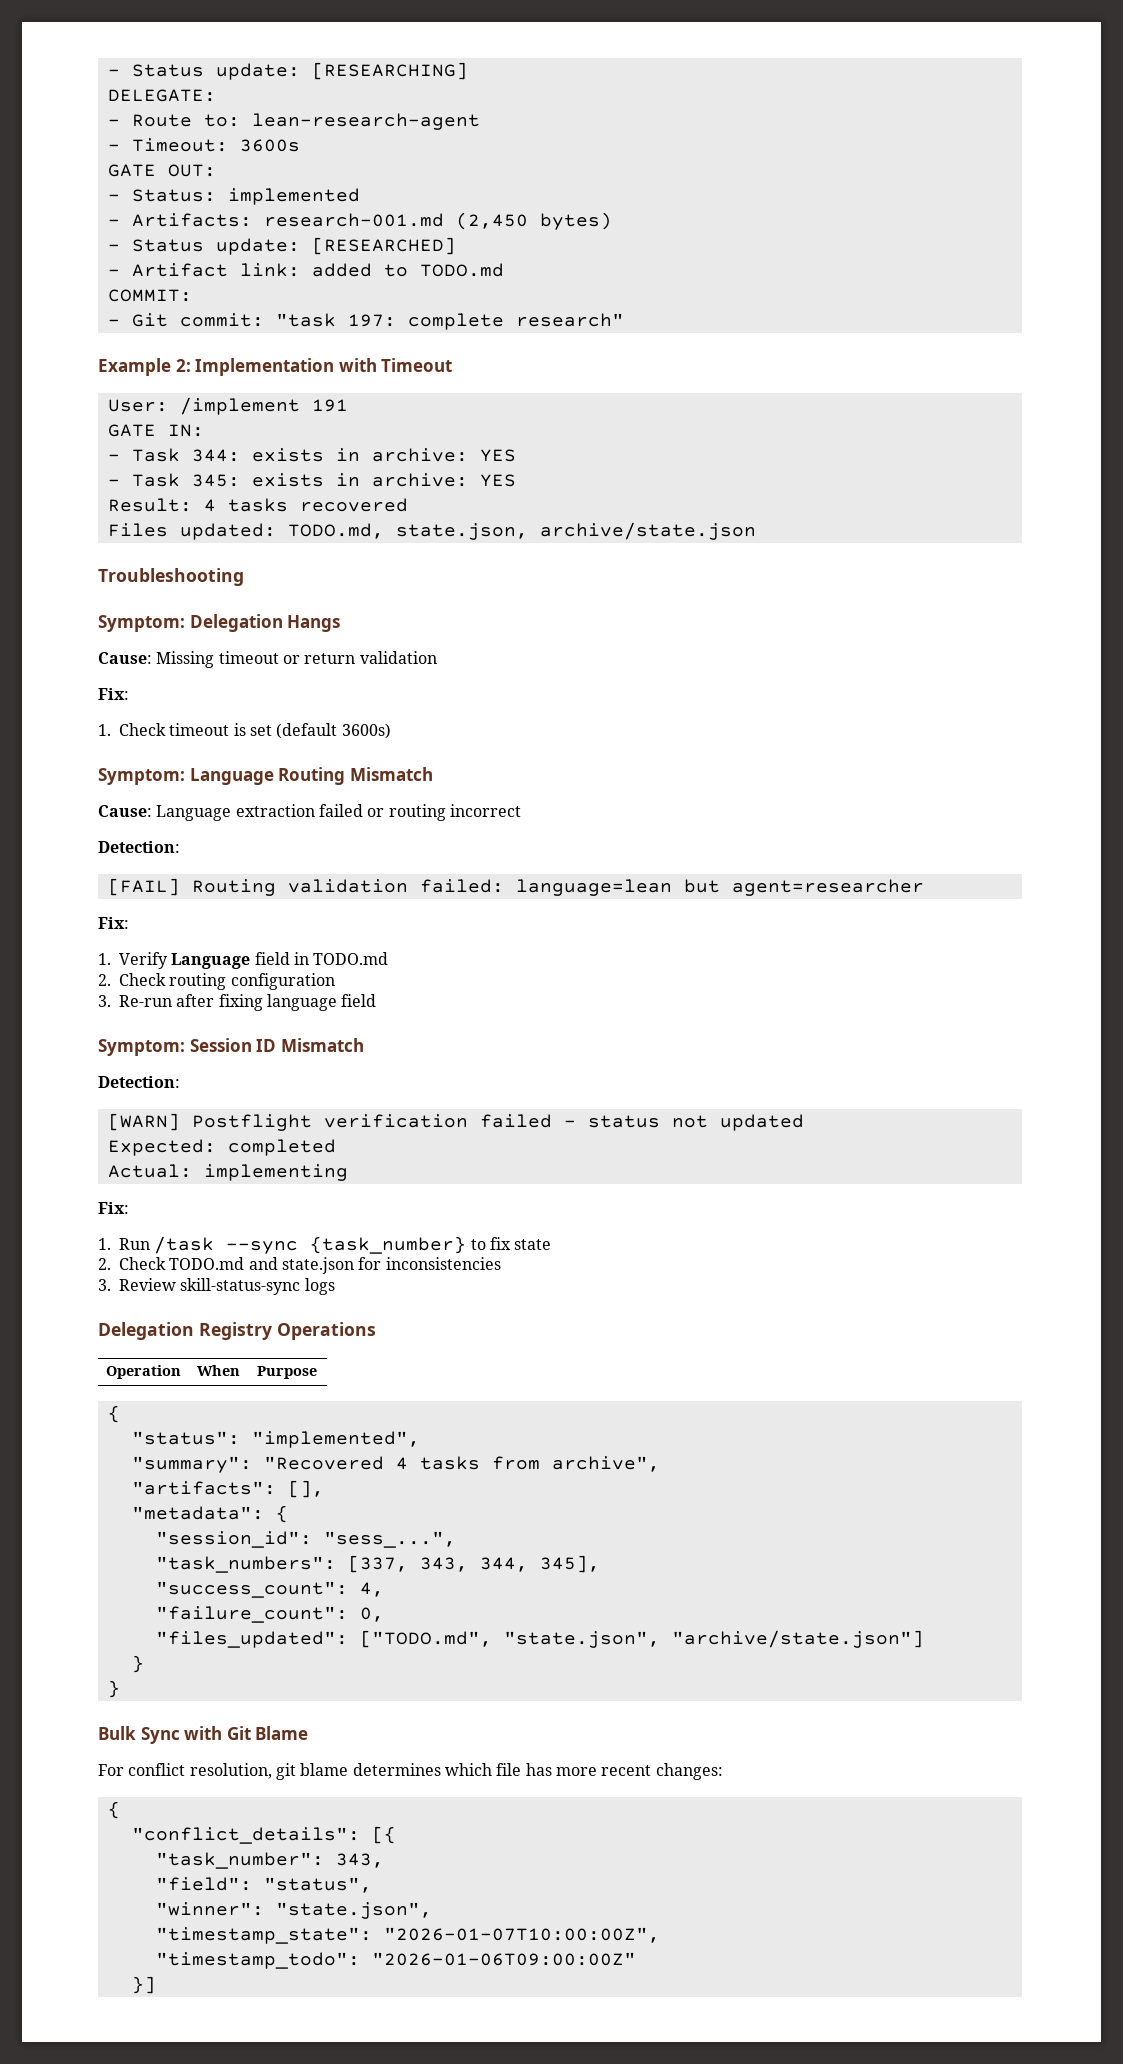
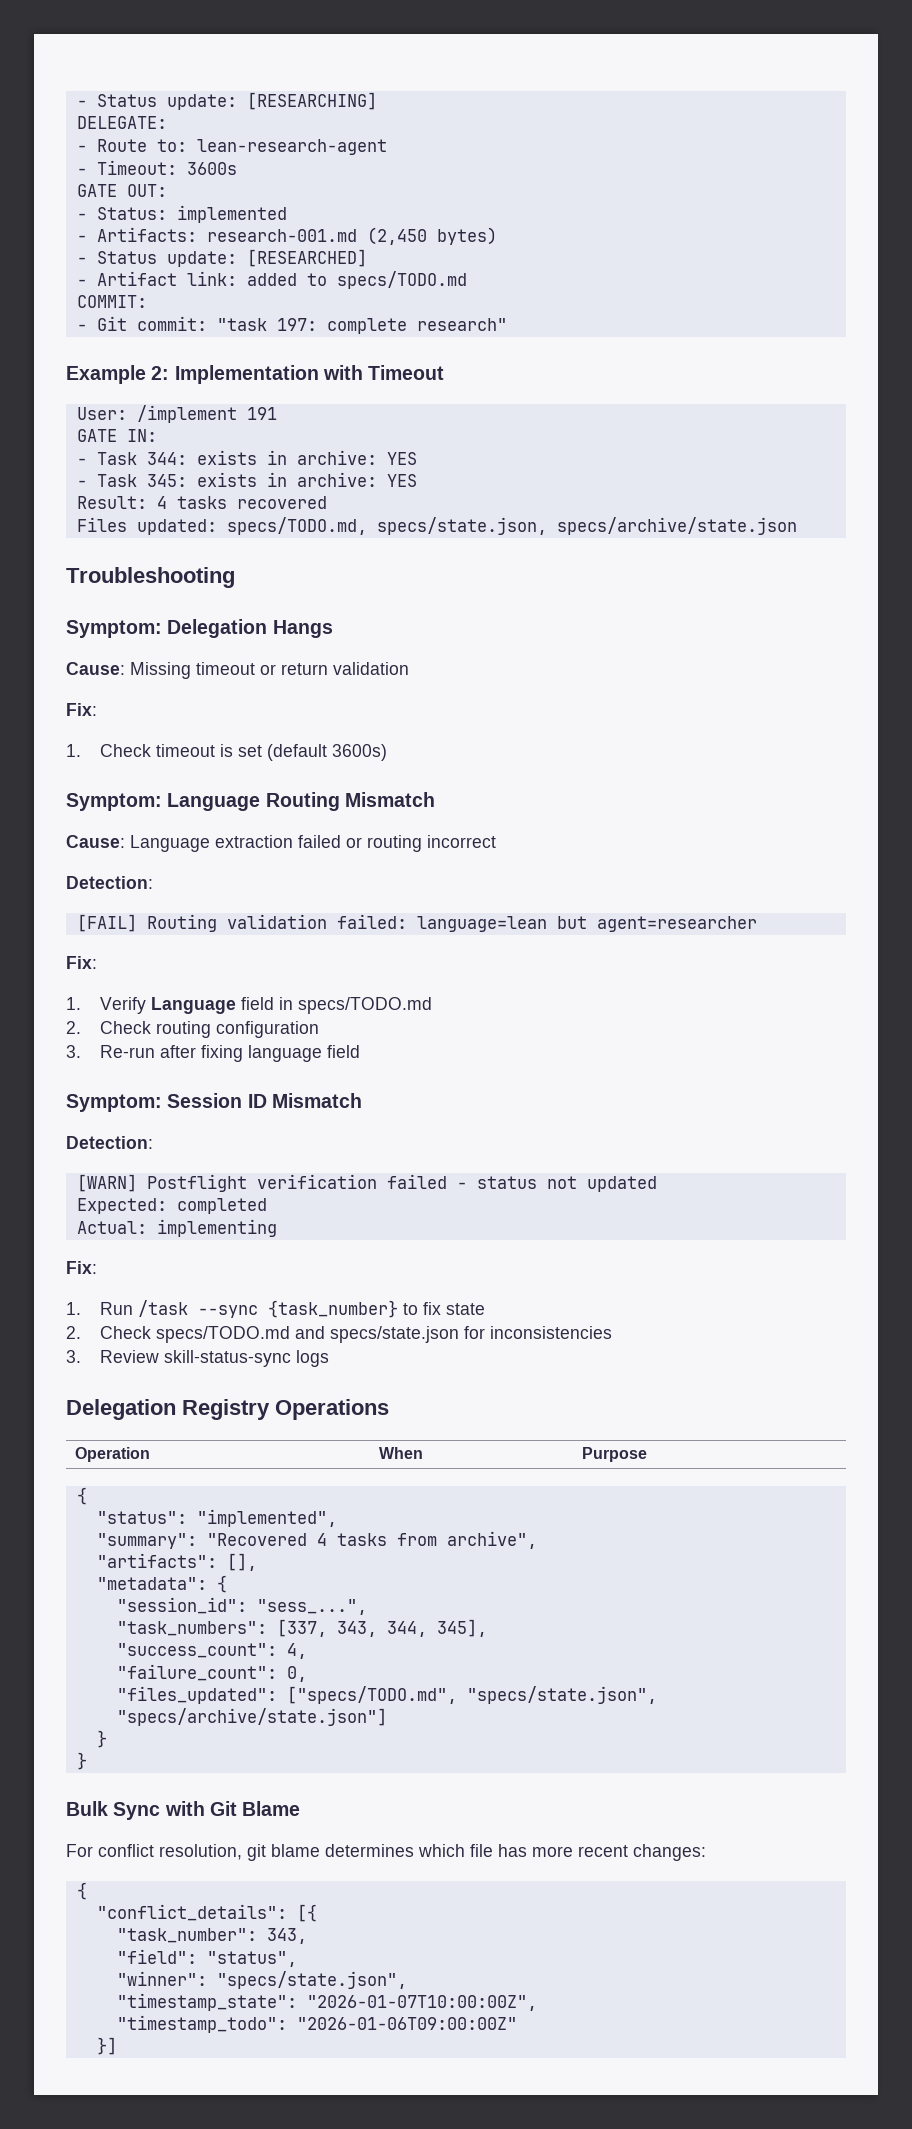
- - Artifact link: added to TODO.md
+ - Artifact link: added to specs/TODO.md
- Files updated: TODO.md, state.json, archive/state.json
+ Files updated: specs/TODO.md, specs/state.json, specs/archive/state.json
- 1. Verify Language field in TODO.md
+ 1. Verify Language field in specs/TODO.md
- 2. Check TODO.md and state.json for inconsistencies
+ 2. Check specs/TODO.md and specs/state.json for inconsistencies
- "files_updated": ["TODO.md", "state.json", "archive/state.json"]
+ "files_updated": ["specs/TODO.md", "specs/state.json", "specs/archive/state.json"]
- "winner": "state.json",
+ "winner": "specs/state.json",

